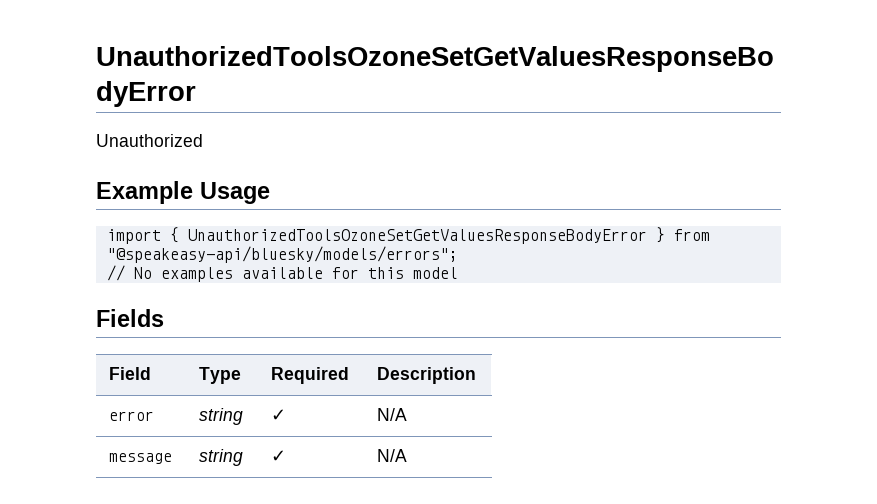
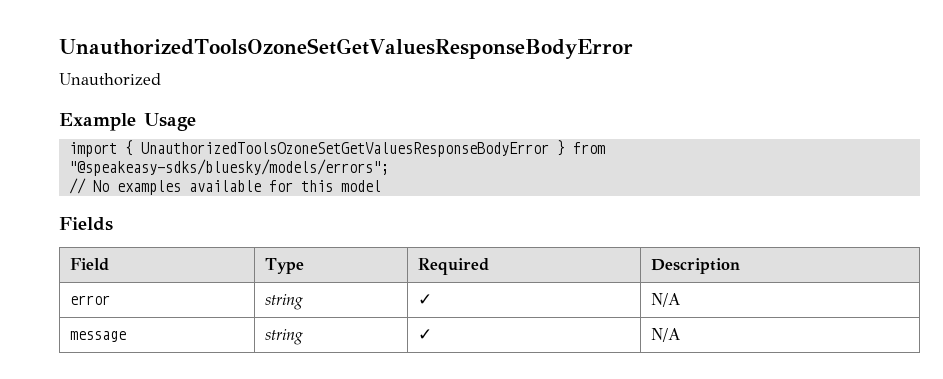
- import { UnauthorizedToolsOzoneSetGetValuesResponseBodyError } from "@speakeasy-api/bluesky/models/errors";
+ import { UnauthorizedToolsOzoneSetGetValuesResponseBodyError } from "@speakeasy-sdks/bluesky/models/errors";

